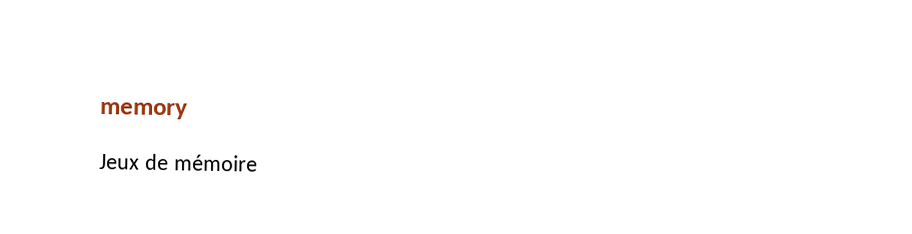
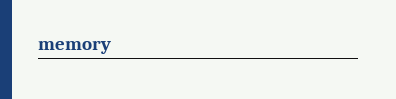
- Jeux de mémoire

